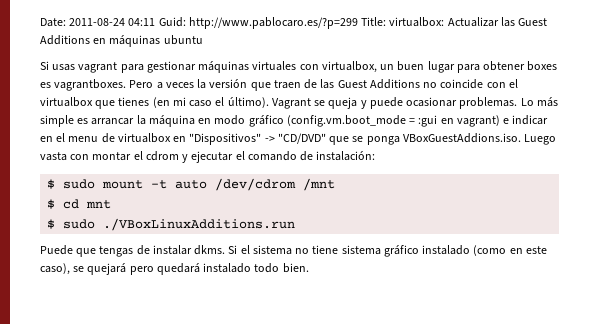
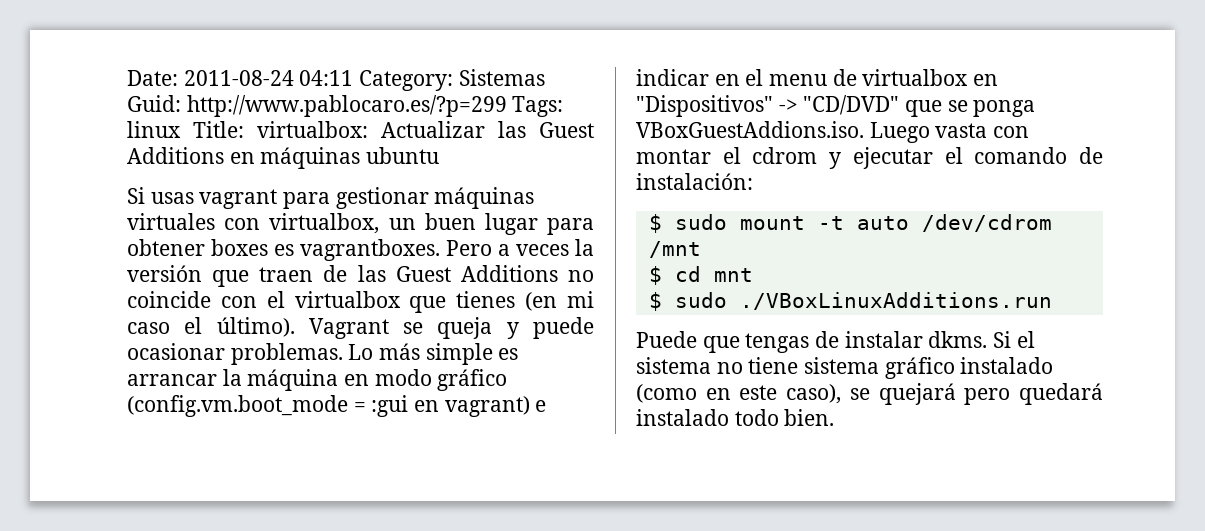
- Date: 2011-08-24 04:11 Guid: http://www.pablocaro.es/?p=299 Title: virtualbox: Actualizar las Guest Additions en máquinas ubuntu
+ Date: 2011-08-24 04:11 Category: Sistemas Guid: http://www.pablocaro.es/?p=299 Tags: linux Title: virtualbox: Actualizar las Guest Additions en máquinas ubuntu

